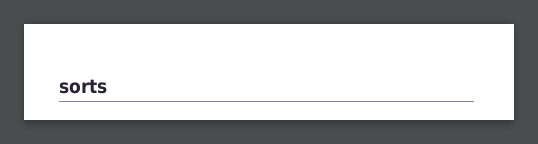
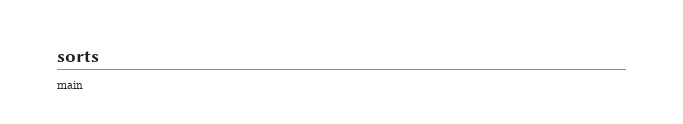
+ main

